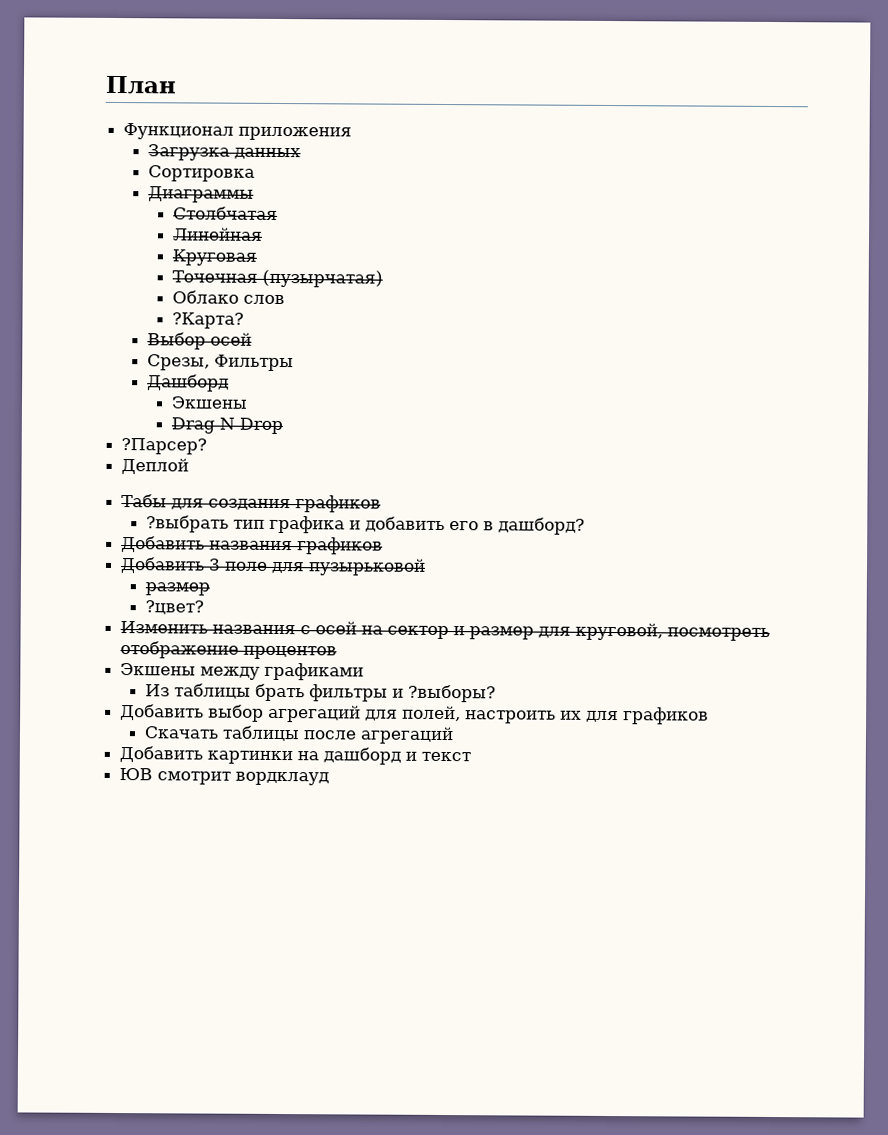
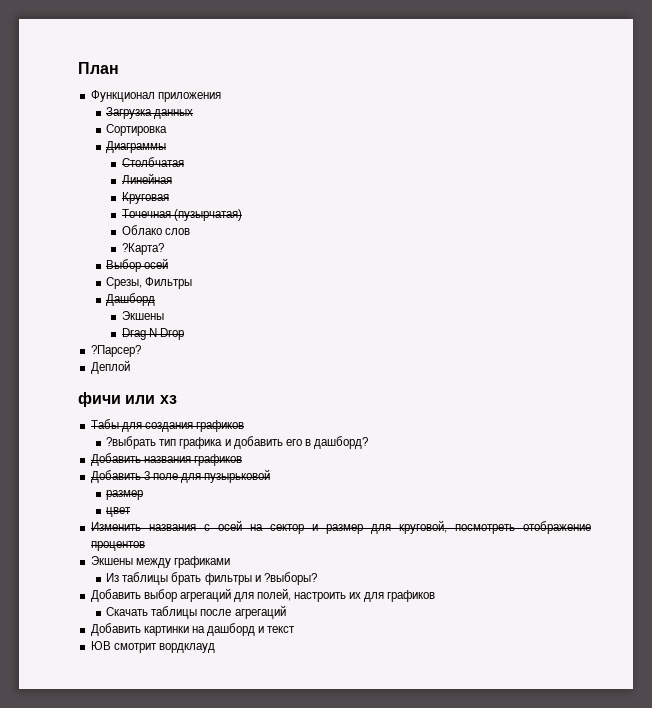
+ фичи или хз
- ?цвет?
+ цвет

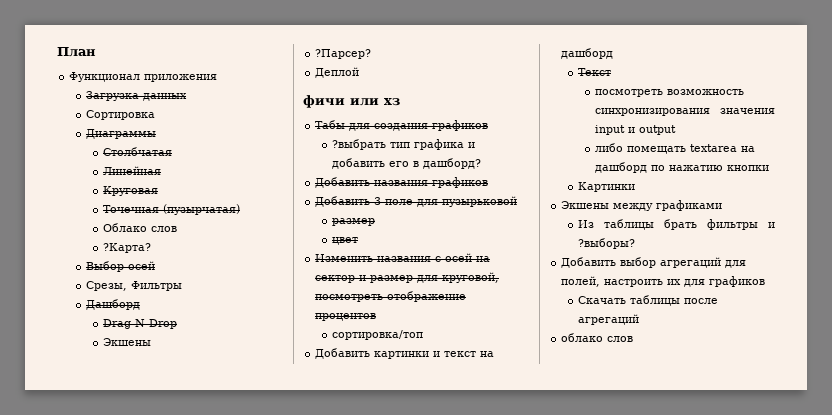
  Дашборд
- Экшены
  Drag N Drop
+ Экшены
+ сортировка/топ
+ Добавить картинки и текст на дашборд
+ Текст
+ посмотреть возможность синхронизирования значения input и output
+ либо помещать textarea на дашборд по нажатию кнопки
+ Картинки
- Добавить картинки на дашборд и текст
- ЮВ смотрит вордклауд
+ облако слов

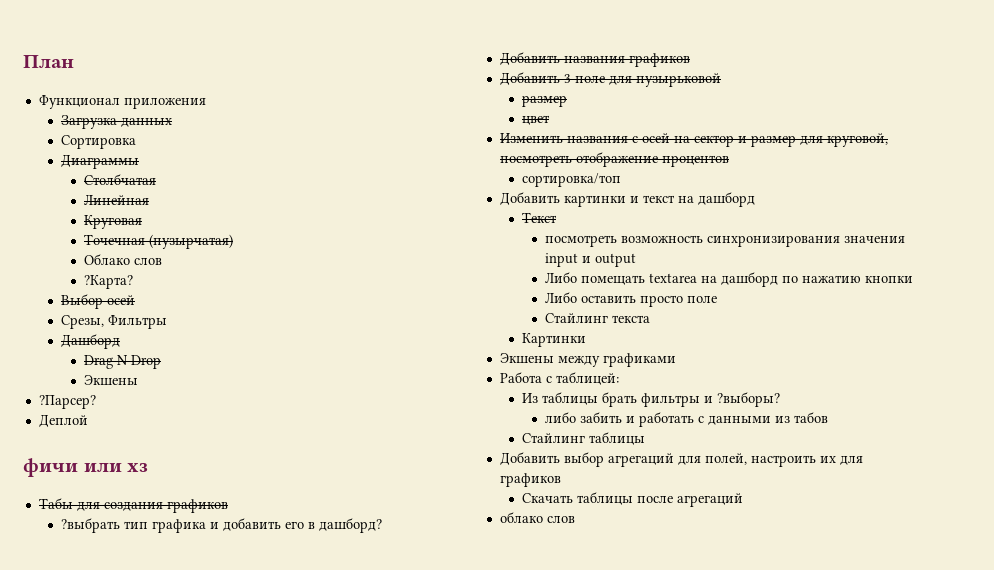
- либо помещать textarea на дашборд по нажатию кнопки
+ Либо помещать textarea на дашборд по нажатию кнопки
+ Либо оставить просто поле
+ Стайлинг текста
+ Работа с таблицей:
+ либо забить и работать с данными из табов
+ Стайлинг таблицы

